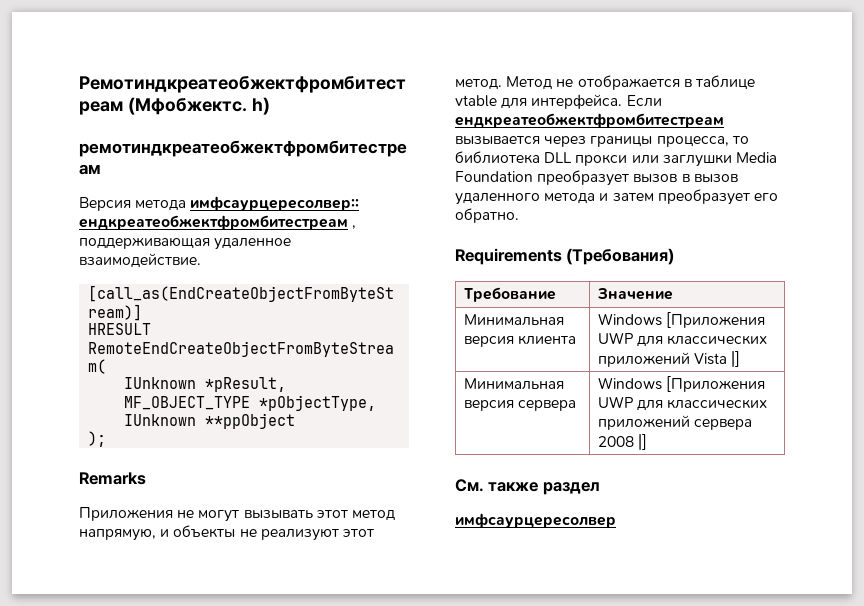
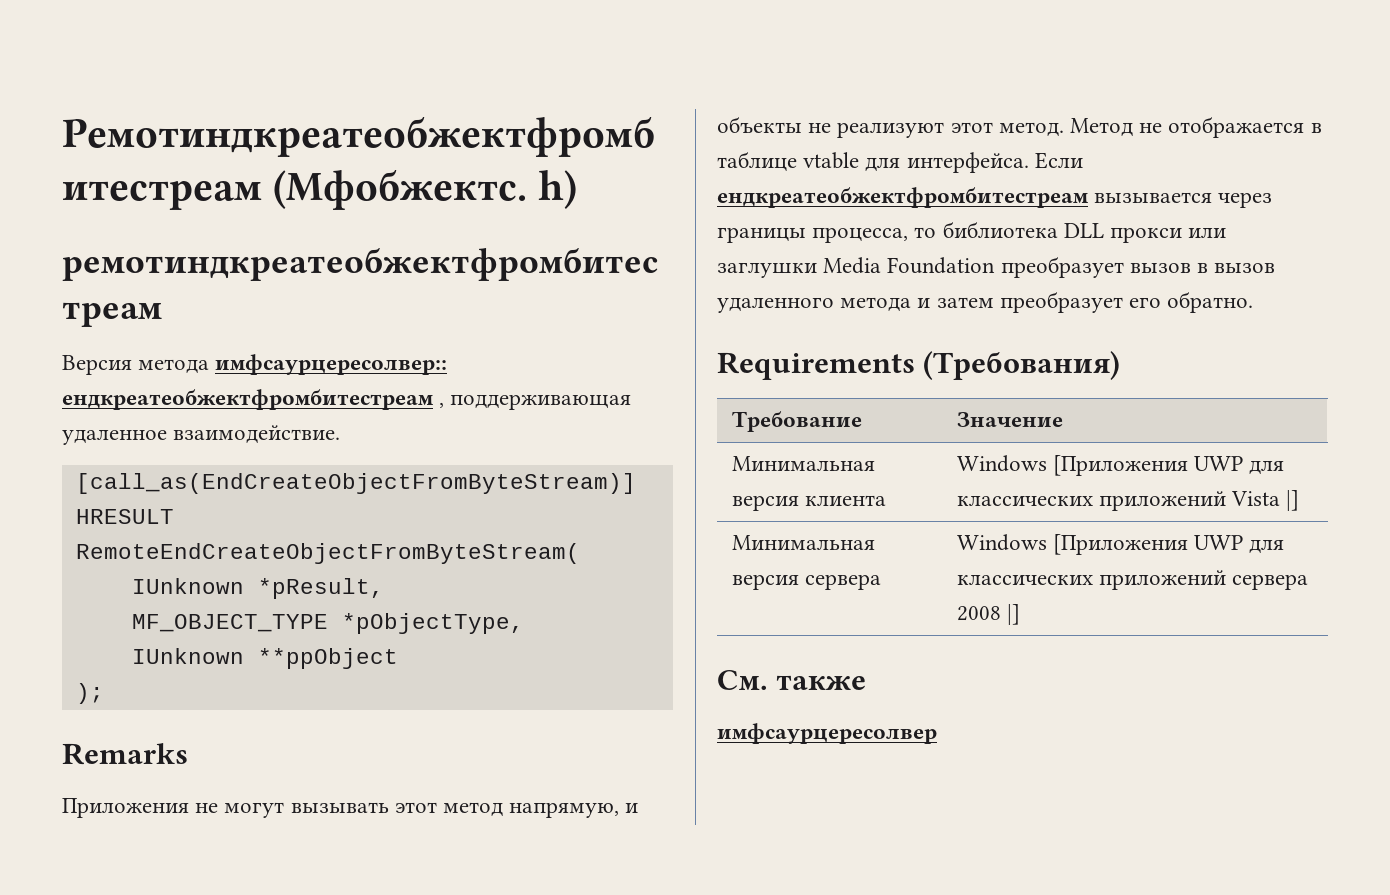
- См. также раздел
+ См. также

